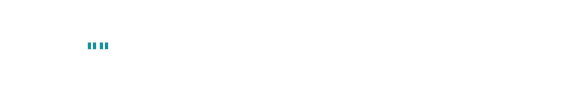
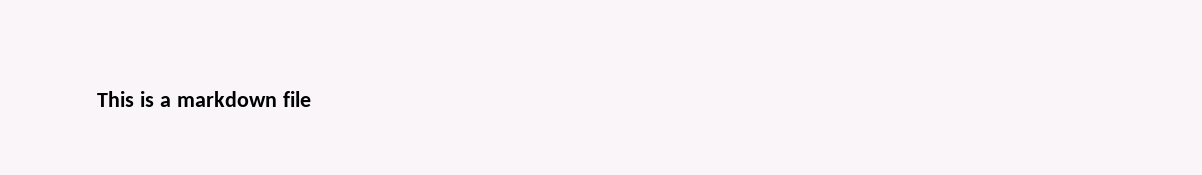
- ""
+ This is a markdown file

